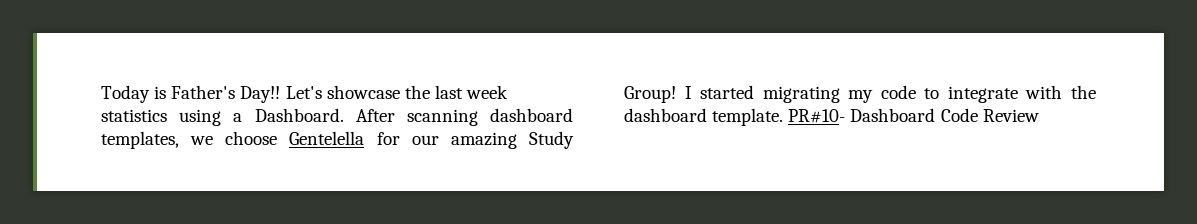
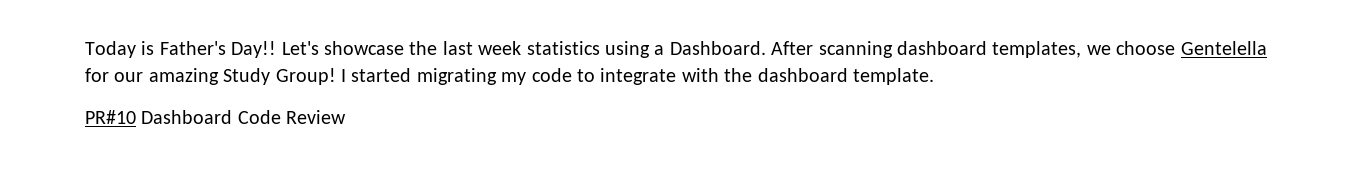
- I started migrating my code to integrate with the dashboard template. PR#10- Dashboard Code Review
+ I started migrating my code to integrate with the dashboard template.
+ PR#10 Dashboard Code Review

